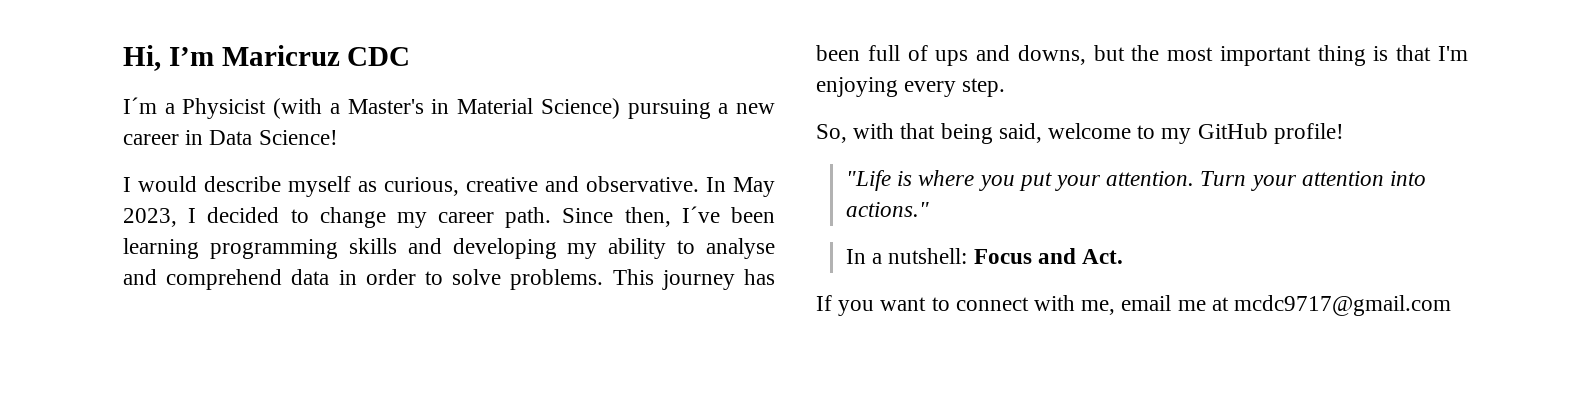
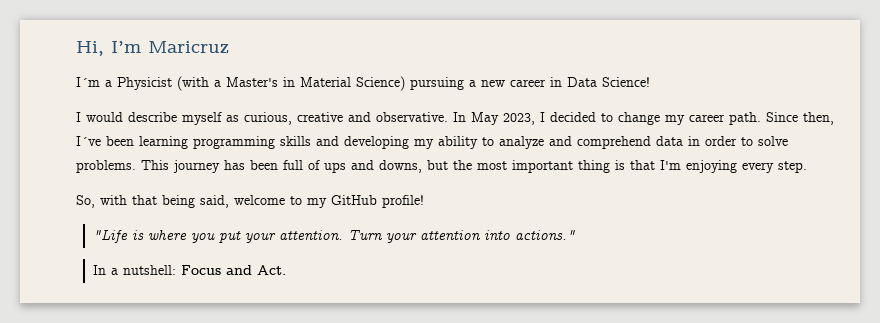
- Hi, I’m Maricruz CDC
+ Hi, I’m Maricruz
- Since then, I´ve been learning programming skills and developing my ability to analyse and comprehend data in order to solve problems.
+ Since then, I´ve been learning programming skills and developing my ability to analyze and comprehend data in order to solve problems.
- If you want to connect with me, email me at mcdc9717@gmail.com

